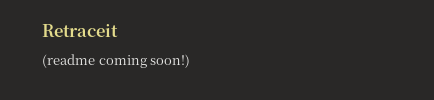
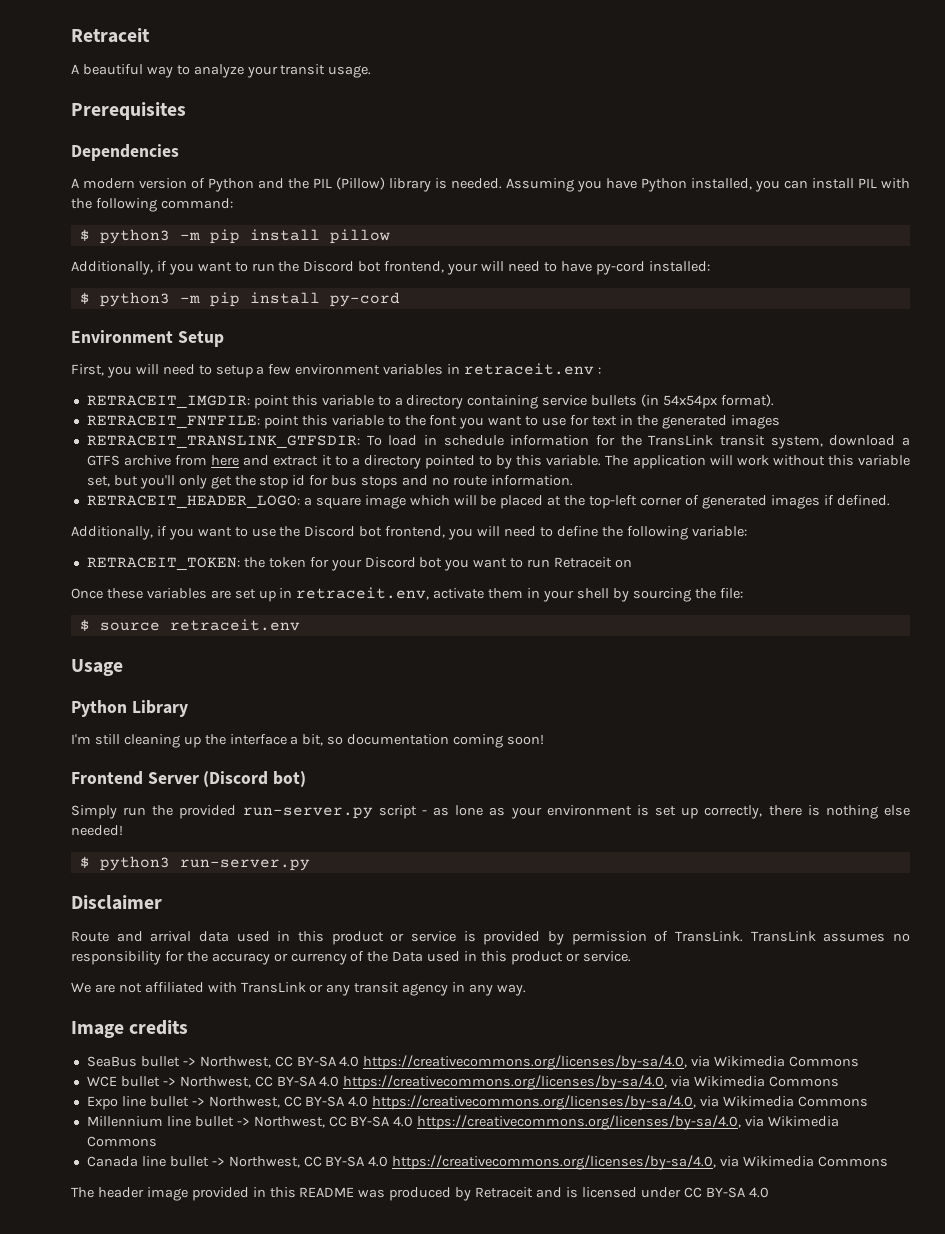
- (readme coming soon!)
+ A beautiful way to analyze your transit usage.
+ Prerequisites
+ Dependencies
+ A modern version of Python and the PIL (Pillow) library is needed. Assuming you have Python installed, you can install PIL with the following command:
+ $ python3 -m pip install pillow
+ Additionally, if you want to run the Discord bot frontend, your will need to have py-cord installed:
+ $ python3 -m pip install py-cord
+ Environment Setup
+ First, you will need to setup a few environment variables in retraceit.env :
+ RETRACEIT_IMGDIR: point this variable to a directory containing service bullets (in 54x54px format).
+ RETRACEIT_FNTFILE: point this variable to the font you want to use for text in the generated images
+ RETRACEIT_TRANSLINK_GTFSDIR: To load in schedule information for the TransLink transit system, download a GTFS archive from here and extract it to a directory pointed to by this variable. The application will work without this variable set, but you'll only get the stop id for bus stops and no route information.
+ RETRACEIT_HEADER_LOGO: a square image which will be placed at the top-left corner of generated images if defined.
+ Additionally, if you want to use the Discord bot frontend, you will need to define the following variable:
+ RETRACEIT_TOKEN: the token for your Discord bot you want to run Retraceit on
+ Once these variables are set up in retraceit.env, activate them in your shell by sourcing the file:
+ $ source retraceit.env
+ Usage
+ Python Library
+ I'm still cleaning up the interface a bit, so documentation coming soon!
+ Frontend Server (Discord bot)
+ Simply run the provided run-server.py script - as lone as your environment is set up correctly, there is nothing else needed!
+ $ python3 run-server.py
+ Disclaimer
+ Route and arrival data used in this product or service is provided by permission of TransLink. TransLink assumes no responsibility for the accuracy or currency of the Data used in this product or service.
+ We are not affiliated with TransLink or any transit agency in any way.
+ Image credits
+ SeaBus bullet -> Northwest, CC BY-SA 4.0 https://creativecommons.org/licenses/by-sa/4.0, via Wikimedia Commons
+ WCE bullet -> Northwest, CC BY-SA 4.0 https://creativecommons.org/licenses/by-sa/4.0, via Wikimedia Commons
+ Expo line bullet -> Northwest, CC BY-SA 4.0 https://creativecommons.org/licenses/by-sa/4.0, via Wikimedia Commons
+ Millennium line bullet -> Northwest, CC BY-SA 4.0 https://creativecommons.org/licenses/by-sa/4.0, via Wikimedia Commons
+ Canada line bullet -> Northwest, CC BY-SA 4.0 https://creativecommons.org/licenses/by-sa/4.0, via Wikimedia Commons
+ The header image provided in this README was produced by Retraceit and is licensed under CC BY-SA 4.0

